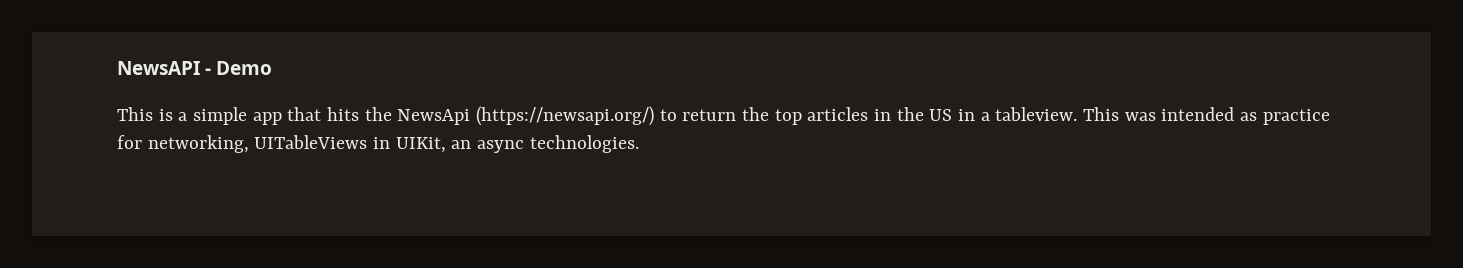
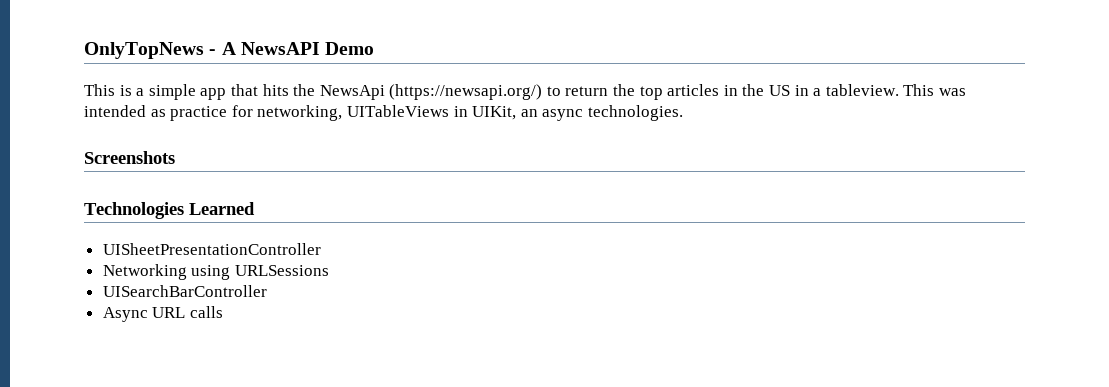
- NewsAPI - Demo
+ OnlyTopNews - A NewsAPI Demo
+ Screenshots
+ Technologies Learned
+ UISheetPresentationController
+ Networking using URLSessions
+ UISearchBarController
+ Async URL calls

